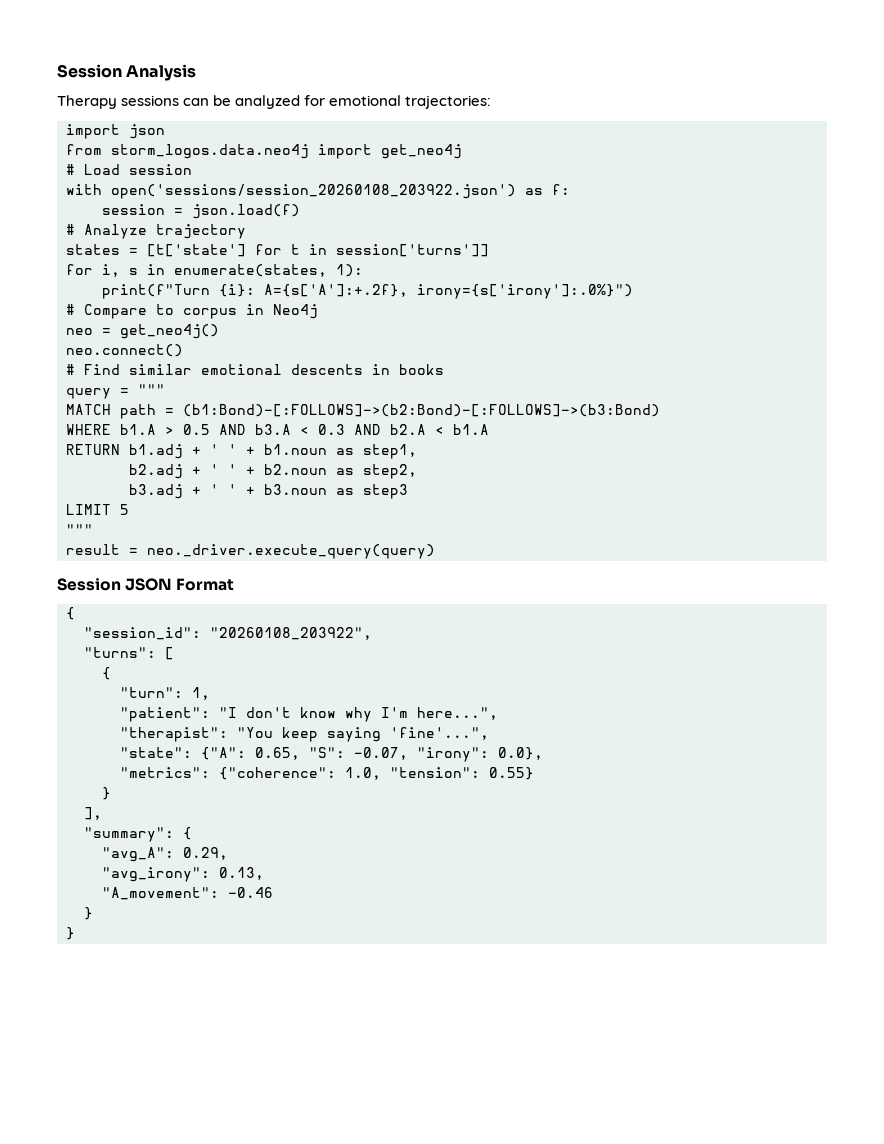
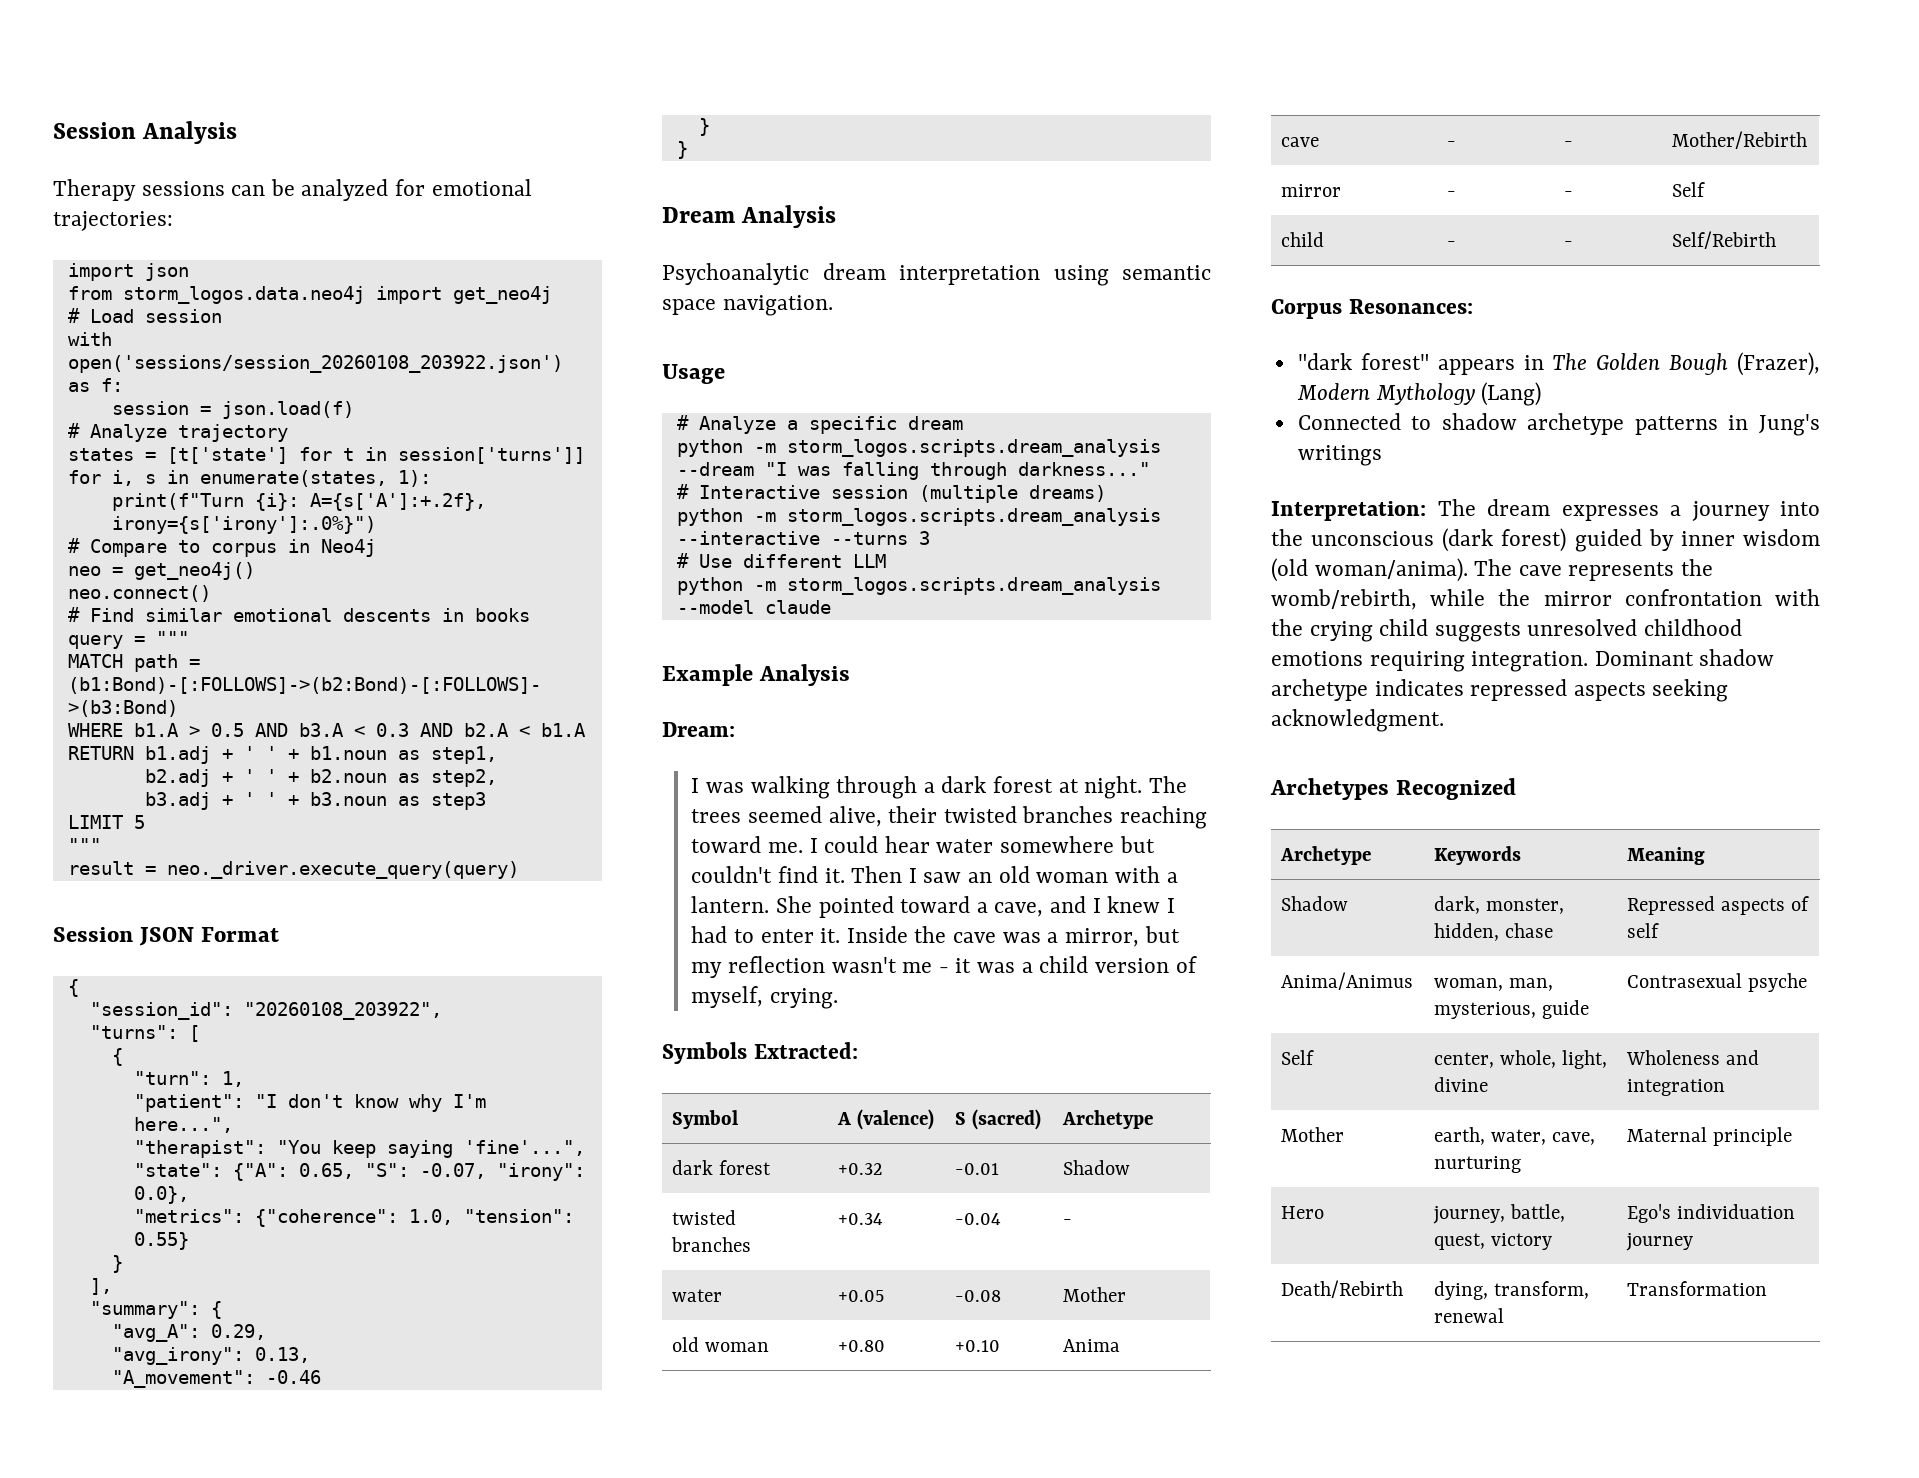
+ Dream Analysis
+ Psychoanalytic dream interpretation using semantic space navigation.
+ Usage
+ # Analyze a specific dream
+ python -m storm_logos.scripts.dream_analysis --dream "I was falling through darkness..."
+ # Interactive session (multiple dreams)
+ python -m storm_logos.scripts.dream_analysis --interactive --turns 3
+ # Use different LLM
+ python -m storm_logos.scripts.dream_analysis --model claude
+ Example Analysis
+ Dream:
+ I was walking through a dark forest at night. The trees seemed alive, their twisted branches reaching toward me. I could hear water somewhere but couldn't find it. Then I saw an old woman with a lantern. She pointed toward a cave, and I knew I had to enter it. Inside the cave was a mirror, but my reflection wasn't me - it was a child version of myself, crying.
+ Symbols Extracted:
+ Symbol | A (valence) | S (sacred) | Archetype
+ dark forest | +0.32 | -0.01 | Shadow
+ twisted branches | +0.34 | -0.04 | -
+ water | +0.05 | -0.08 | Mother
+ old woman | +0.80 | +0.10 | Anima
+ cave | - | - | Mother/Rebirth
+ mirror | - | - | Self
+ child | - | - | Self/Rebirth
+ Corpus Resonances:
+ "dark forest" appears in The Golden Bough (Frazer), Modern Mythology (Lang)
+ Connected to shadow archetype patterns in Jung's writings
+ Interpretation: The dream expresses a journey into the unconscious (dark forest) guided by inner wisdom (old woman/anima). The cave represents the womb/rebirth, while the mirror confrontation with the crying child suggests unresolved childhood emotions requiring integration. Dominant shadow archetype indicates repressed aspects seeking acknowledgment.
+ Archetypes Recognized
+ Archetype | Keywords | Meaning
+ Shadow | dark, monster, hidden, chase | Repressed aspects of self
+ Anima/Animus | woman, man, mysterious, guide | Contrasexual psyche
+ Self | center, whole, light, divine | Wholeness and integration
+ Mother | earth, water, cave, nurturing | Maternal principle
+ Hero | journey, battle, quest, victory | Ego's individuation journey
+ Death/Rebirth | dying, transform, renewal | Transformation

